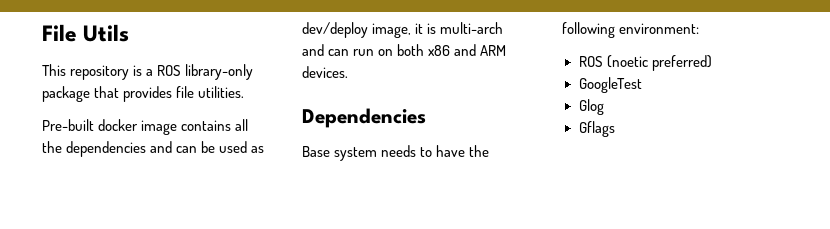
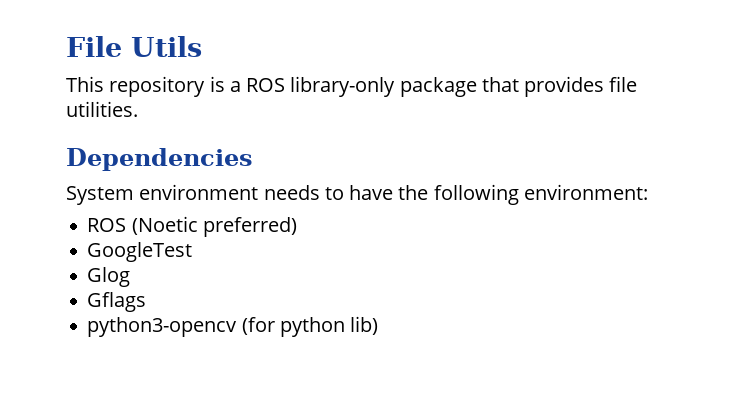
- Pre-built docker image contains all the dependencies and can be used as dev/deploy image, it is multi-arch and can run on both x86 and ARM devices.
- Base system needs to have the following environment:
+ System environment needs to have the following environment:
- ROS (noetic preferred)
+ ROS (Noetic preferred)
+ python3-opencv (for python lib)

